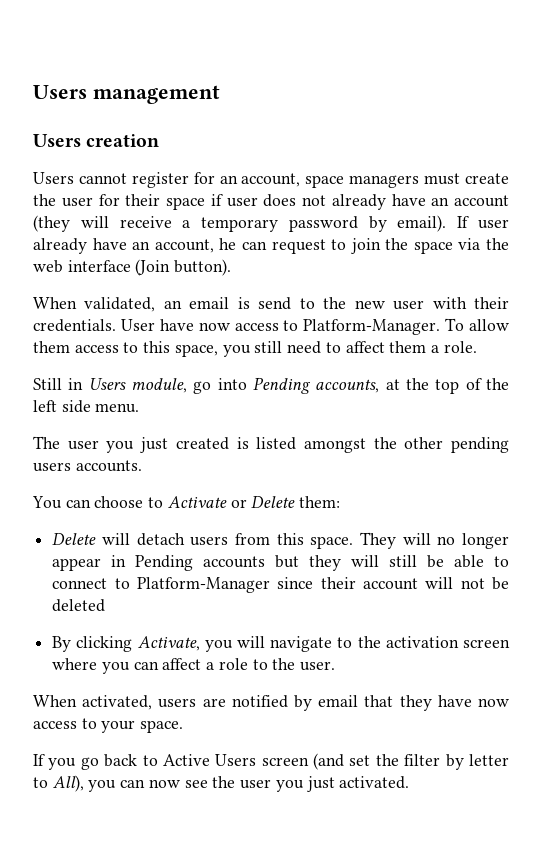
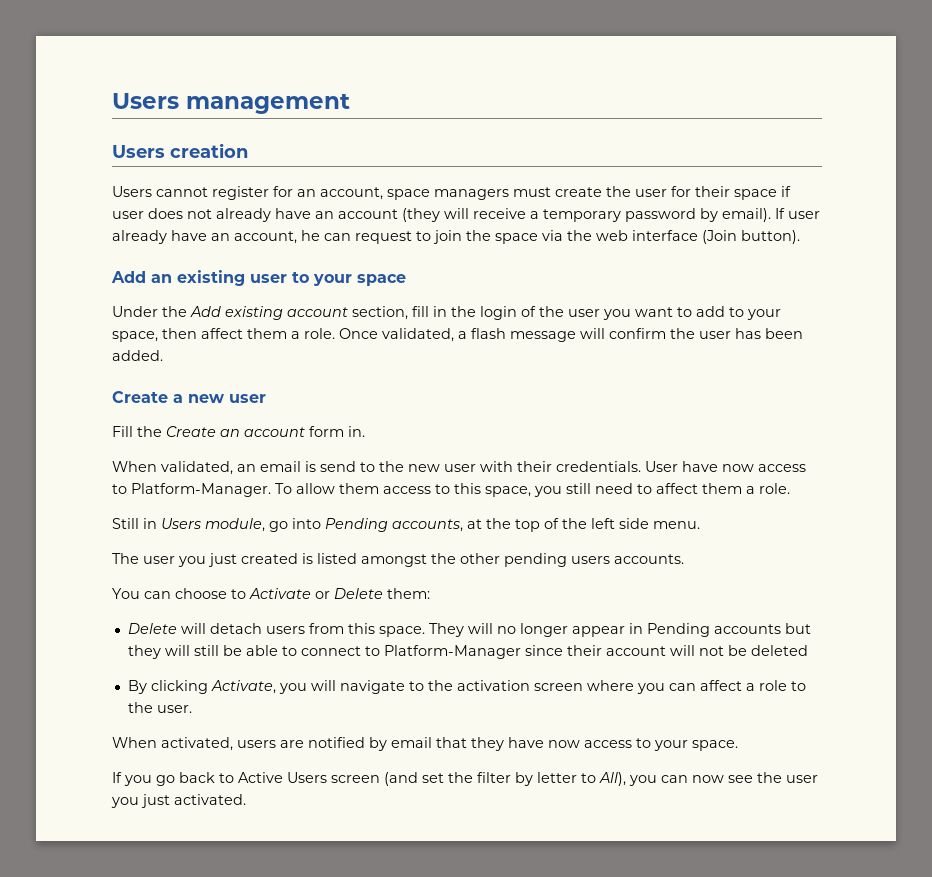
+ Add an existing user to your space
+ Under the Add existing account section, fill in the login of the user you want to add to your space, then affect them a role. Once validated, a flash message will confirm the user has been added.
+ Create a new user
+ Fill the Create an account form in.

